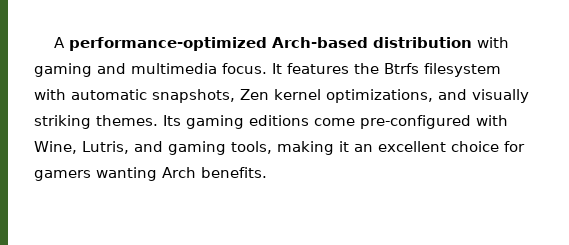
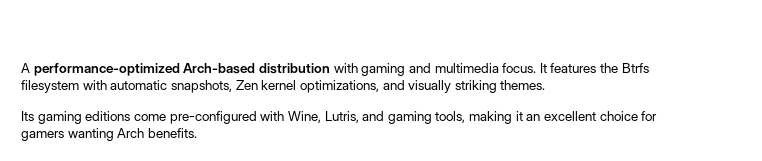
- It features the Btrfs filesystem with automatic snapshots, Zen kernel optimizations, and visually striking themes. Its gaming editions come pre-configured with Wine, Lutris, and gaming tools, making it an excellent choice for gamers wanting Arch benefits.
+ It features the Btrfs filesystem with automatic snapshots, Zen kernel optimizations, and visually striking themes.
+ Its gaming editions come pre-configured with Wine, Lutris, and gaming tools, making it an excellent choice for gamers wanting Arch benefits.

